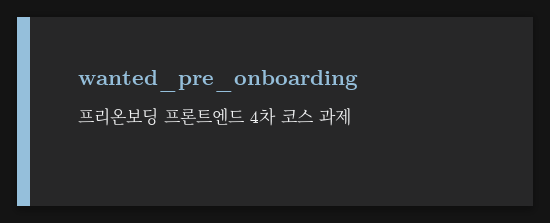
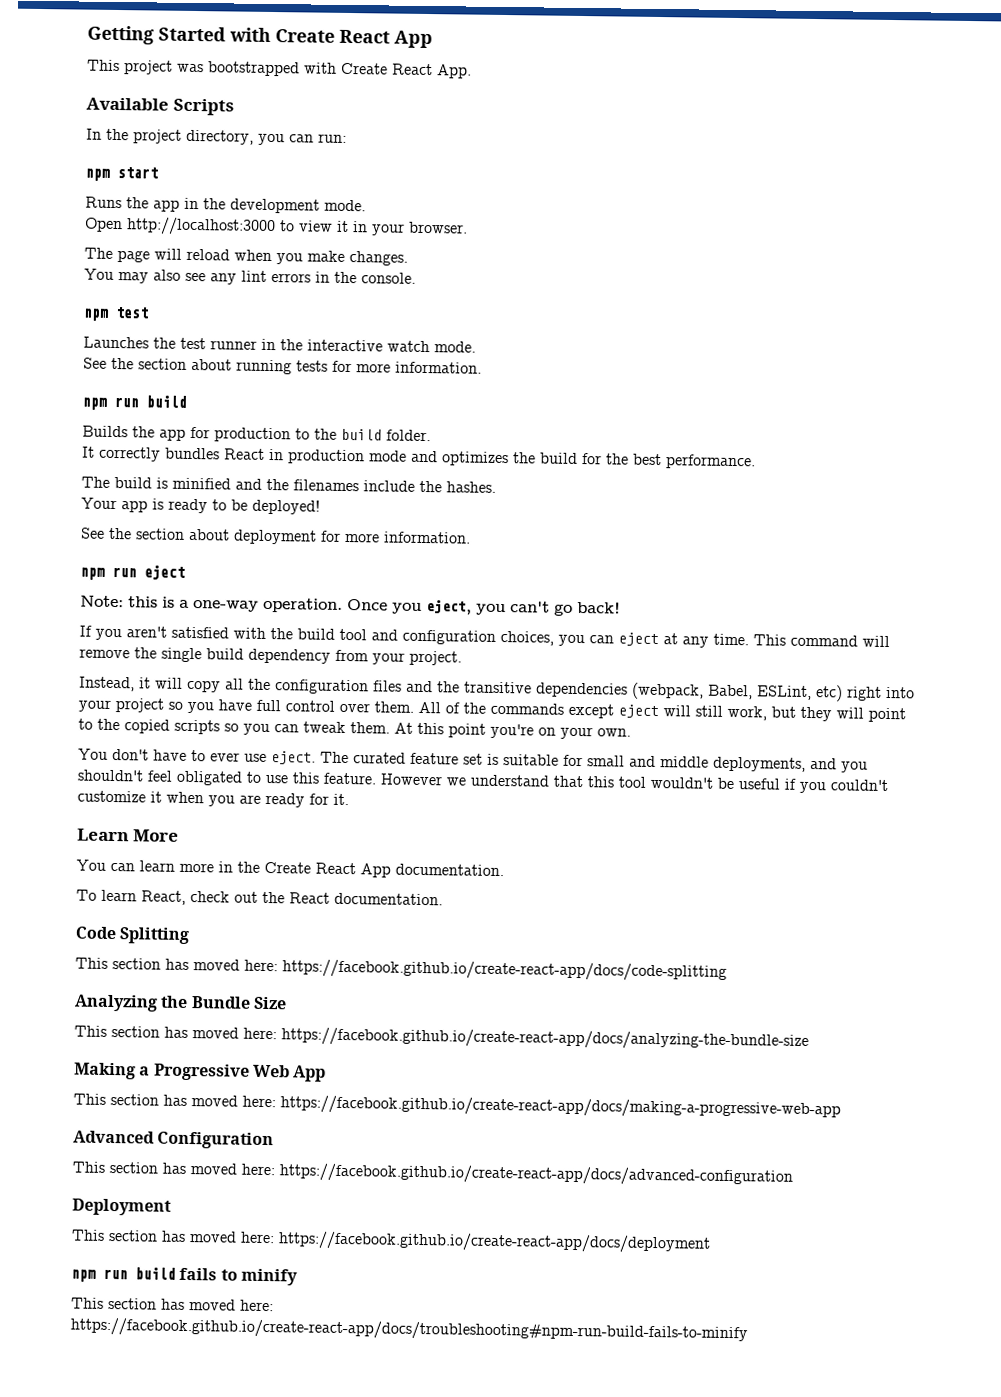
- wanted_pre_onboarding
- 프리온보딩 프론트엔드 4차 코스 과제
+ Getting Started with Create React App
+ This project was bootstrapped with Create React App.
+ Available Scripts
+ In the project directory, you can run:
+ npm start
+ Runs the app in the development mode.
+ Open http://localhost:3000 to view it in your browser.
+ The page will reload when you make changes.
+ You may also see any lint errors in the console.
+ npm test
+ Launches the test runner in the interactive watch mode.
+ See the section about running tests for more information.
+ npm run build
+ Builds the app for production to the build folder.
+ It correctly bundles React in production mode and optimizes the build for the best performance.
+ The build is minified and the filenames include the hashes.
+ Your app is ready to be deployed!
+ See the section about deployment for more information.
+ npm run eject
+ Note: this is a one-way operation. Once you eject, you can't go back!
+ If you aren't satisfied with the build tool and configuration choices, you can eject at any time. This command will remove the single build dependency from your project.
+ Instead, it will copy all the configuration files and the transitive dependencies (webpack, Babel, ESLint, etc) right into your project so you have full control over them. All of the commands except eject will still work, but they will point to the copied scripts so you can tweak them. At this point you're on your own.
+ You don't have to ever use eject. The curated feature set is suitable for small and middle deployments, and you shouldn't feel obligated to use this feature. However we understand that this tool wouldn't be useful if you couldn't customize it when you are ready for it.
+ Learn More
+ You can learn more in the Create React App documentation.
+ To learn React, check out the React documentation.
+ Code Splitting
+ This section has moved here: https://facebook.github.io/create-react-app/docs/code-splitting
+ Analyzing the Bundle Size
+ This section has moved here: https://facebook.github.io/create-react-app/docs/analyzing-the-bundle-size
+ Making a Progressive Web App
+ This section has moved here: https://facebook.github.io/create-react-app/docs/making-a-progressive-web-app
+ Advanced Configuration
+ This section has moved here: https://facebook.github.io/create-react-app/docs/advanced-configuration
+ Deployment
+ This section has moved here: https://facebook.github.io/create-react-app/docs/deployment
+ npm run build fails to minify
+ This section has moved here: https://facebook.github.io/create-react-app/docs/troubleshooting#npm-run-build-fails-to-minify

